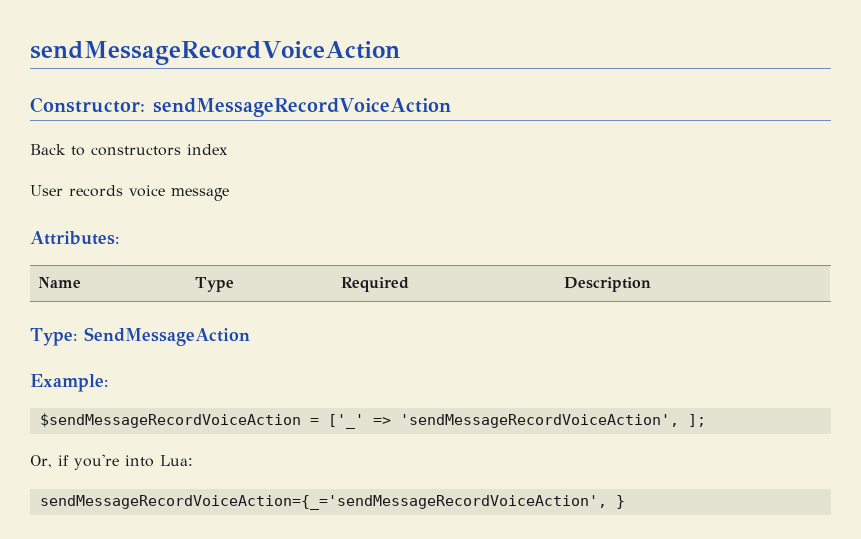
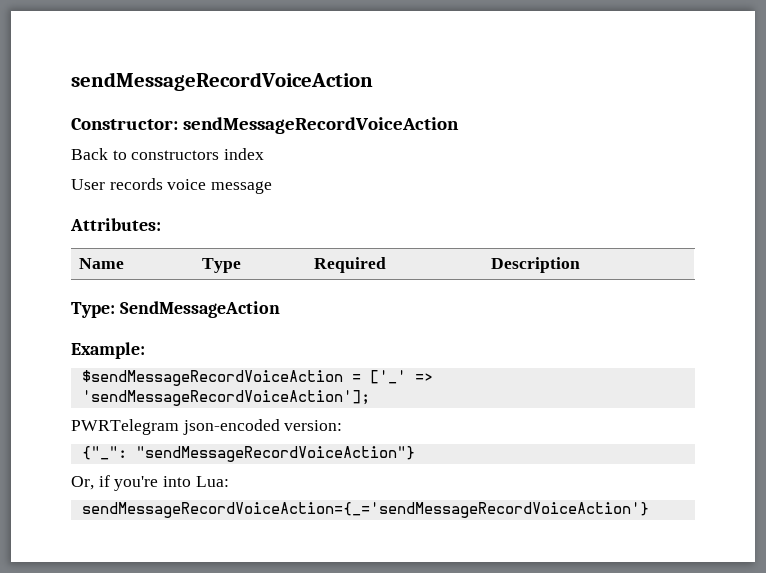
- $sendMessageRecordVoiceAction = ['_' => 'sendMessageRecordVoiceAction', ];
+ $sendMessageRecordVoiceAction = ['_' => 'sendMessageRecordVoiceAction'];
+ PWRTelegram json-encoded version:
+ {"_": "sendMessageRecordVoiceAction"}
- sendMessageRecordVoiceAction={_='sendMessageRecordVoiceAction', }
+ sendMessageRecordVoiceAction={_='sendMessageRecordVoiceAction'}

